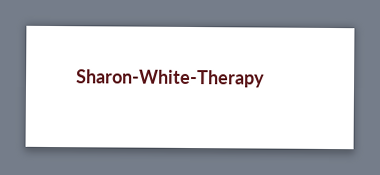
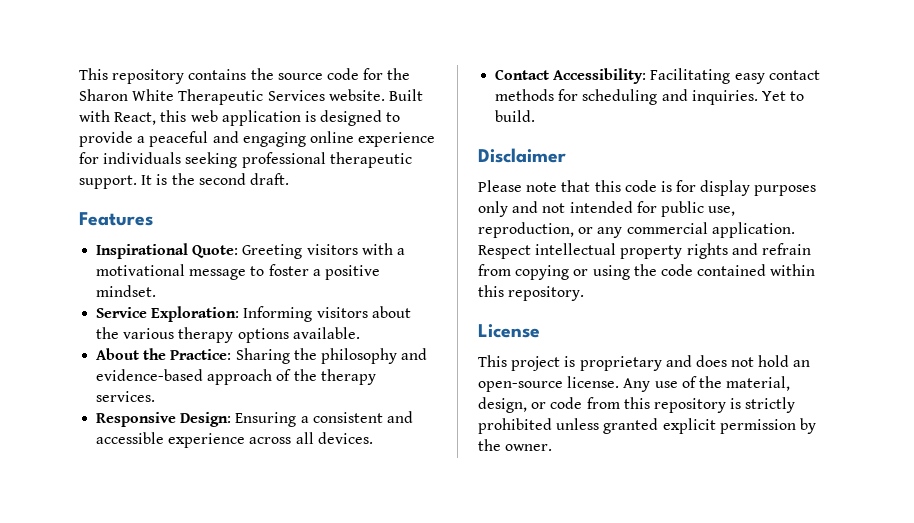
- Sharon-White-Therapy
+ This repository contains the source code for the Sharon White Therapeutic Services website. Built with React, this web application is designed to provide a peaceful and engaging online experience for individuals seeking professional therapeutic support. It is the second draft.
+ Features
+ Inspirational Quote: Greeting visitors with a motivational message to foster a positive mindset.
+ Service Exploration: Informing visitors about the various therapy options available.
+ About the Practice: Sharing the philosophy and evidence-based approach of the therapy services.
+ Responsive Design: Ensuring a consistent and accessible experience across all devices.
+ Contact Accessibility: Facilitating easy contact methods for scheduling and inquiries. Yet to build.
+ Disclaimer
+ Please note that this code is for display purposes only and not intended for public use, reproduction, or any commercial application. Respect intellectual property rights and refrain from copying or using the code contained within this repository.
+ License
+ This project is proprietary and does not hold an open-source license. Any use of the material, design, or code from this repository is strictly prohibited unless granted explicit permission by the owner.

